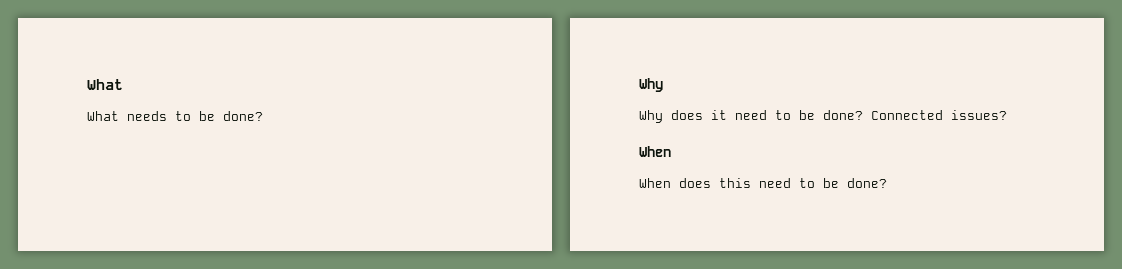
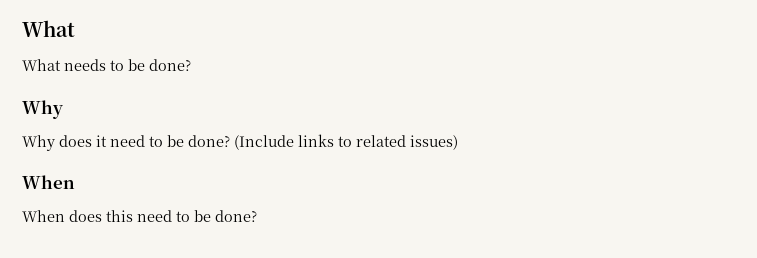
- Connected issues?
+ (Include links to related issues)

